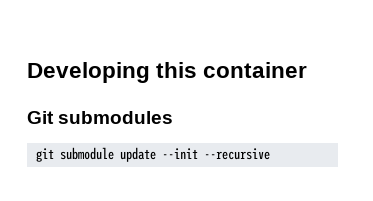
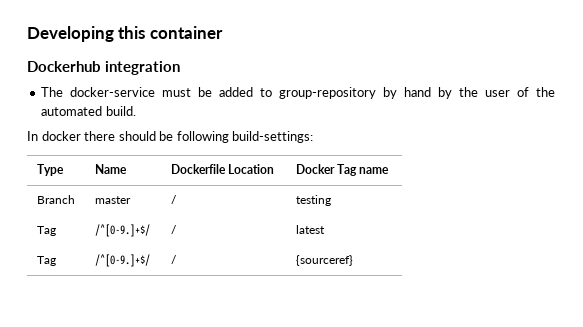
- Git submodules
- git submodule update --init --recursive
+ Dockerhub integration
+ The docker-service must be added to group-repository by hand by the user of the automated build.
+ In docker there should be following build-settings:
+ Type | Name | Dockerfile Location | Docker Tag name
+ Branch | master | / | testing
+ Tag | /^[0-9.]+$/ | / | latest
+ Tag | /^[0-9.]+$/ | / | {sourceref}

